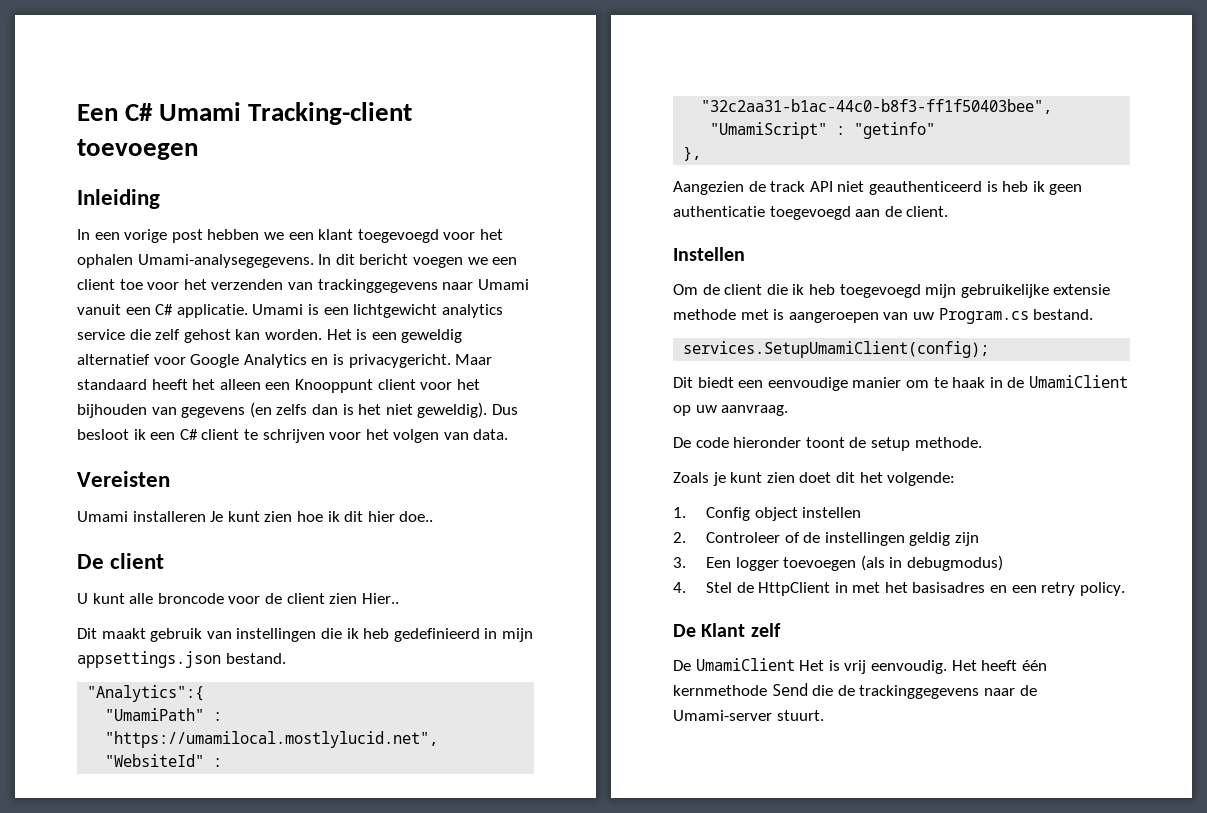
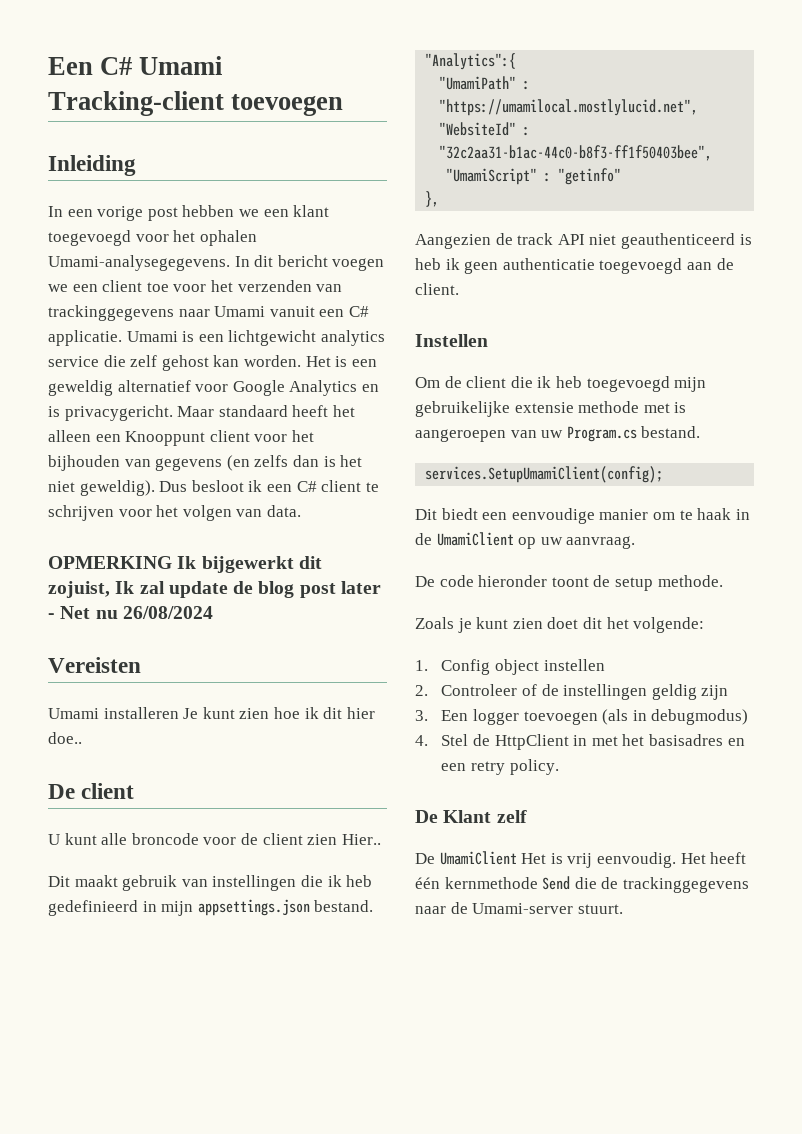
+ OPMERKING Ik bijgewerkt dit zojuist, Ik zal update de blog post later - Net nu 26/08/2024

